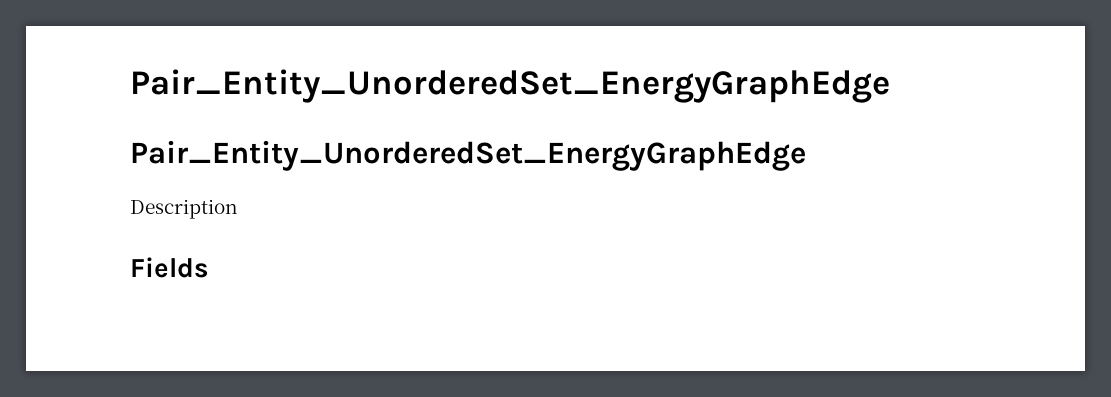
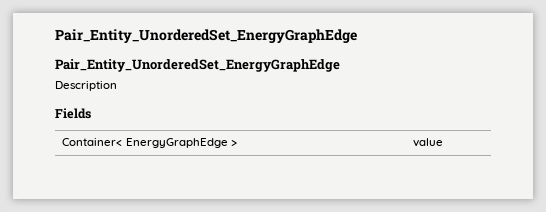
+ Container< EnergyGraphEdge > | value

